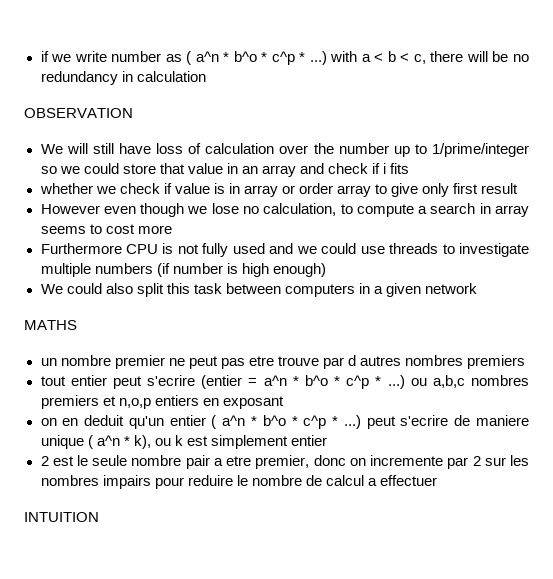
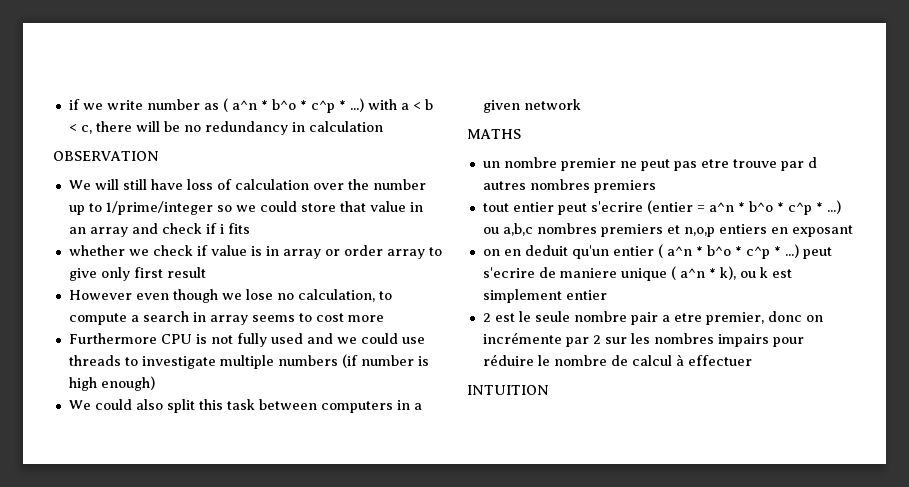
- 2 est le seule nombre pair a etre premier, donc on incremente par 2 sur les nombres impairs pour reduire le nombre de calcul a effectuer
+ 2 est le seule nombre pair a etre premier, donc on incrémente par 2 sur les nombres impairs pour réduire le nombre de calcul à effectuer

